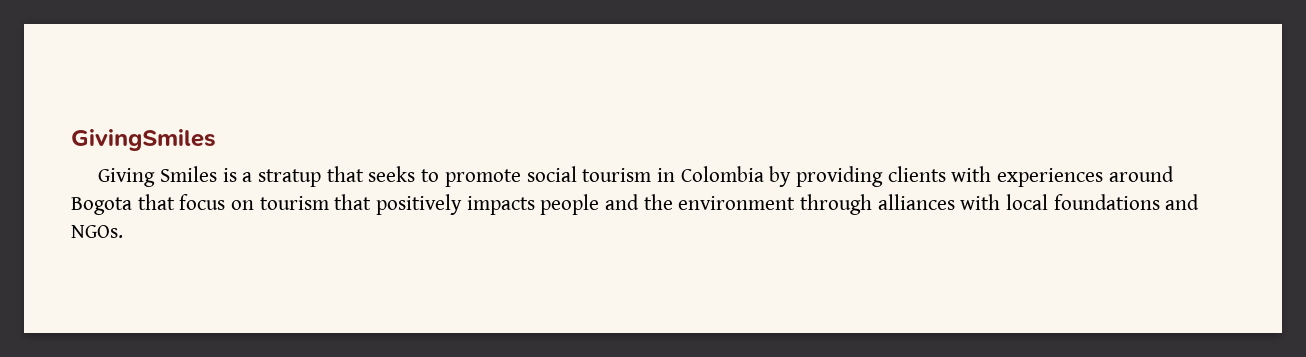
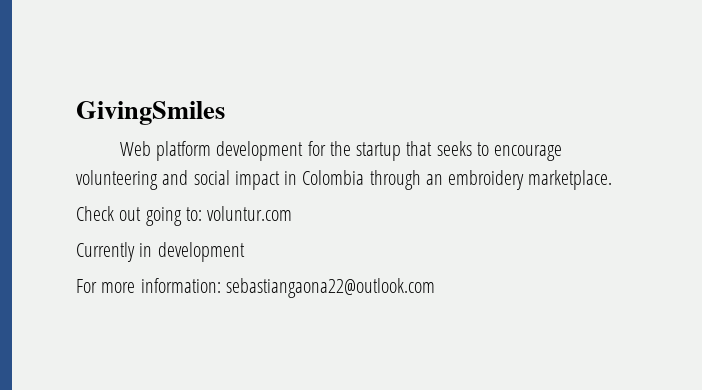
- Giving Smiles is a stratup that seeks to promote social tourism in Colombia by providing clients with experiences around Bogota that focus on tourism that positively impacts people and the environment through alliances with local foundations and NGOs.
+ Web platform development for the startup that seeks to encourage volunteering and social impact in Colombia through an embroidery marketplace.
+ Check out going to: voluntur.com
+ Currently in development
+ For more information: sebastiangaona22@outlook.com

